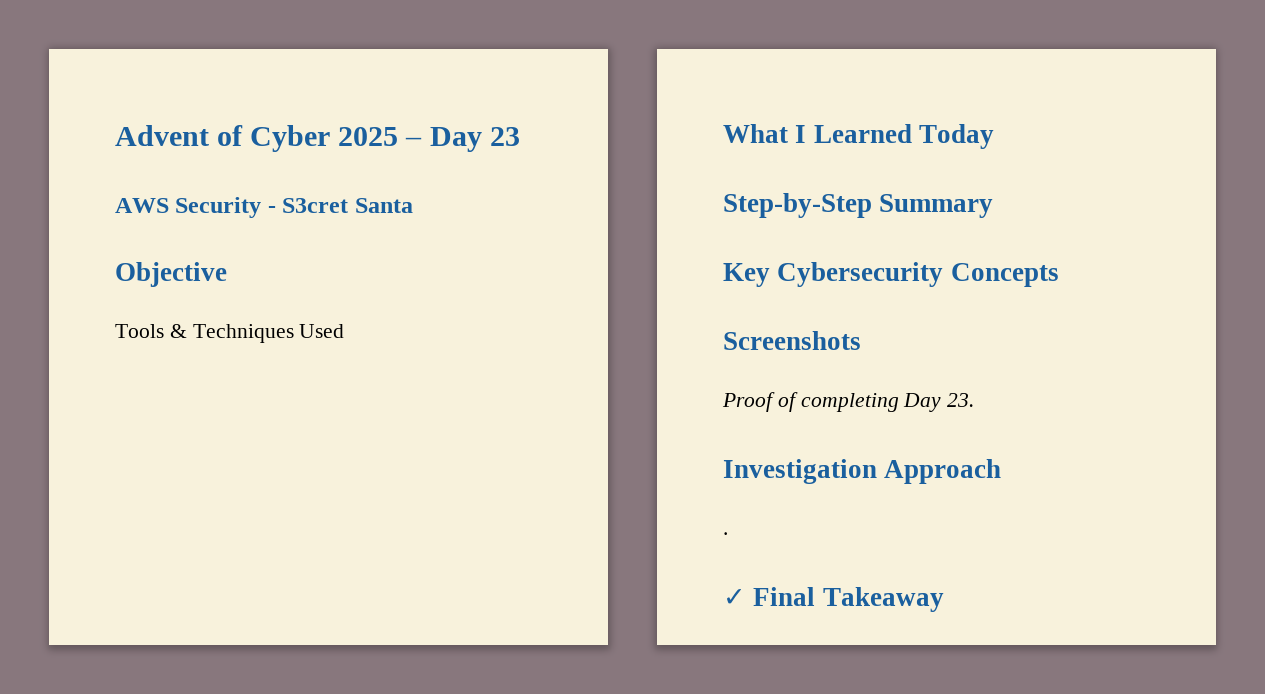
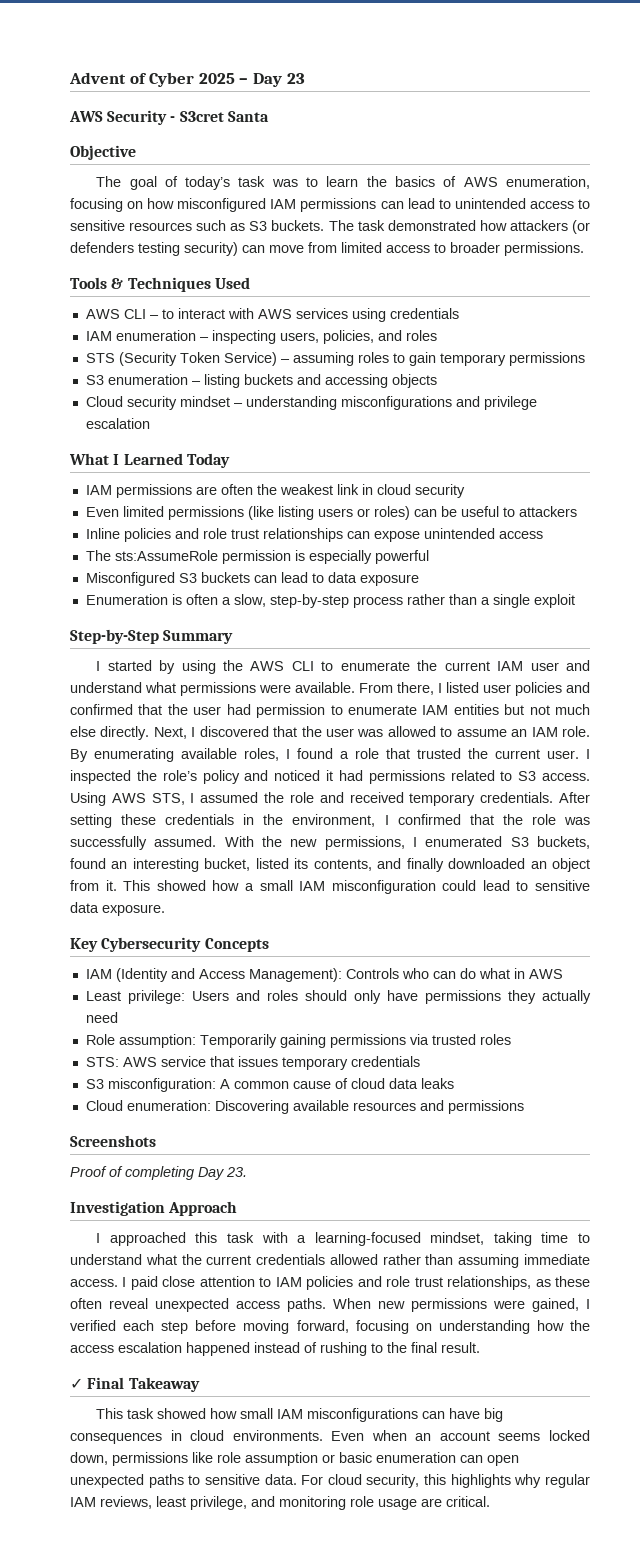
+ The goal of today’s task was to learn the basics of AWS enumeration, focusing on how misconfigured IAM permissions can lead to unintended access to sensitive resources such as S3 buckets. The task demonstrated how attackers (or defenders testing security) can move from limited access to broader permissions.
  Tools & Techniques Used
+ AWS CLI – to interact with AWS services using credentials
+ IAM enumeration – inspecting users, policies, and roles
+ STS (Security Token Service) – assuming roles to gain temporary permissions
+ S3 enumeration – listing buckets and accessing objects
+ Cloud security mindset – understanding misconfigurations and privilege escalation
  What I Learned Today
+ IAM permissions are often the weakest link in cloud security
+ Even limited permissions (like listing users or roles) can be useful to attackers
+ Inline policies and role trust relationships can expose unintended access
+ The sts:AssumeRole permission is especially powerful
+ Misconfigured S3 buckets can lead to data exposure
+ Enumeration is often a slow, step-by-step process rather than a single exploit
  Step-by-Step Summary
+ I started by using the AWS CLI to enumerate the current IAM user and understand what permissions were available. From there, I listed user policies and confirmed that the user had permission to enumerate IAM entities but not much else directly. Next, I discovered that the user was allowed to assume an IAM role. By enumerating available roles, I found a role that trusted the current user. I inspected the role’s policy and noticed it had permissions related to S3 access. Using AWS STS, I assumed the role and received temporary credentials. After setting these credentials in the environment, I confirmed that the role was successfully assumed. With the new permissions, I enumerated S3 buckets, found an interesting bucket, listed its contents, and finally downloaded an object from it. This showed how a small IAM misconfiguration could lead to sensitive data exposure.
  Key Cybersecurity Concepts
+ IAM (Identity and Access Management): Controls who can do what in AWS
+ Least privilege: Users and roles should only have permissions they actually need
+ Role assumption: Temporarily gaining permissions via trusted roles
+ STS: AWS service that issues temporary credentials
+ S3 misconfiguration: A common cause of cloud data leaks
+ Cloud enumeration: Discovering available resources and permissions
- .
+ I approached this task with a learning-focused mindset, taking time to understand what the current credentials allowed rather than assuming immediate access. I paid close attention to IAM policies and role trust relationships, as these often reveal unexpected access paths. When new permissions were gained, I verified each step before moving forward, focusing on understanding how the access escalation happened instead of rushing to the final result.
  ✓ Final Takeaway
+ This task showed how small IAM misconfigurations can have big consequences in cloud environments. Even when an account seems locked down, permissions like role assumption or basic enumeration can open unexpected paths to sensitive data. For cloud security, this highlights why regular IAM reviews, least privilege, and monitoring role usage are critical.

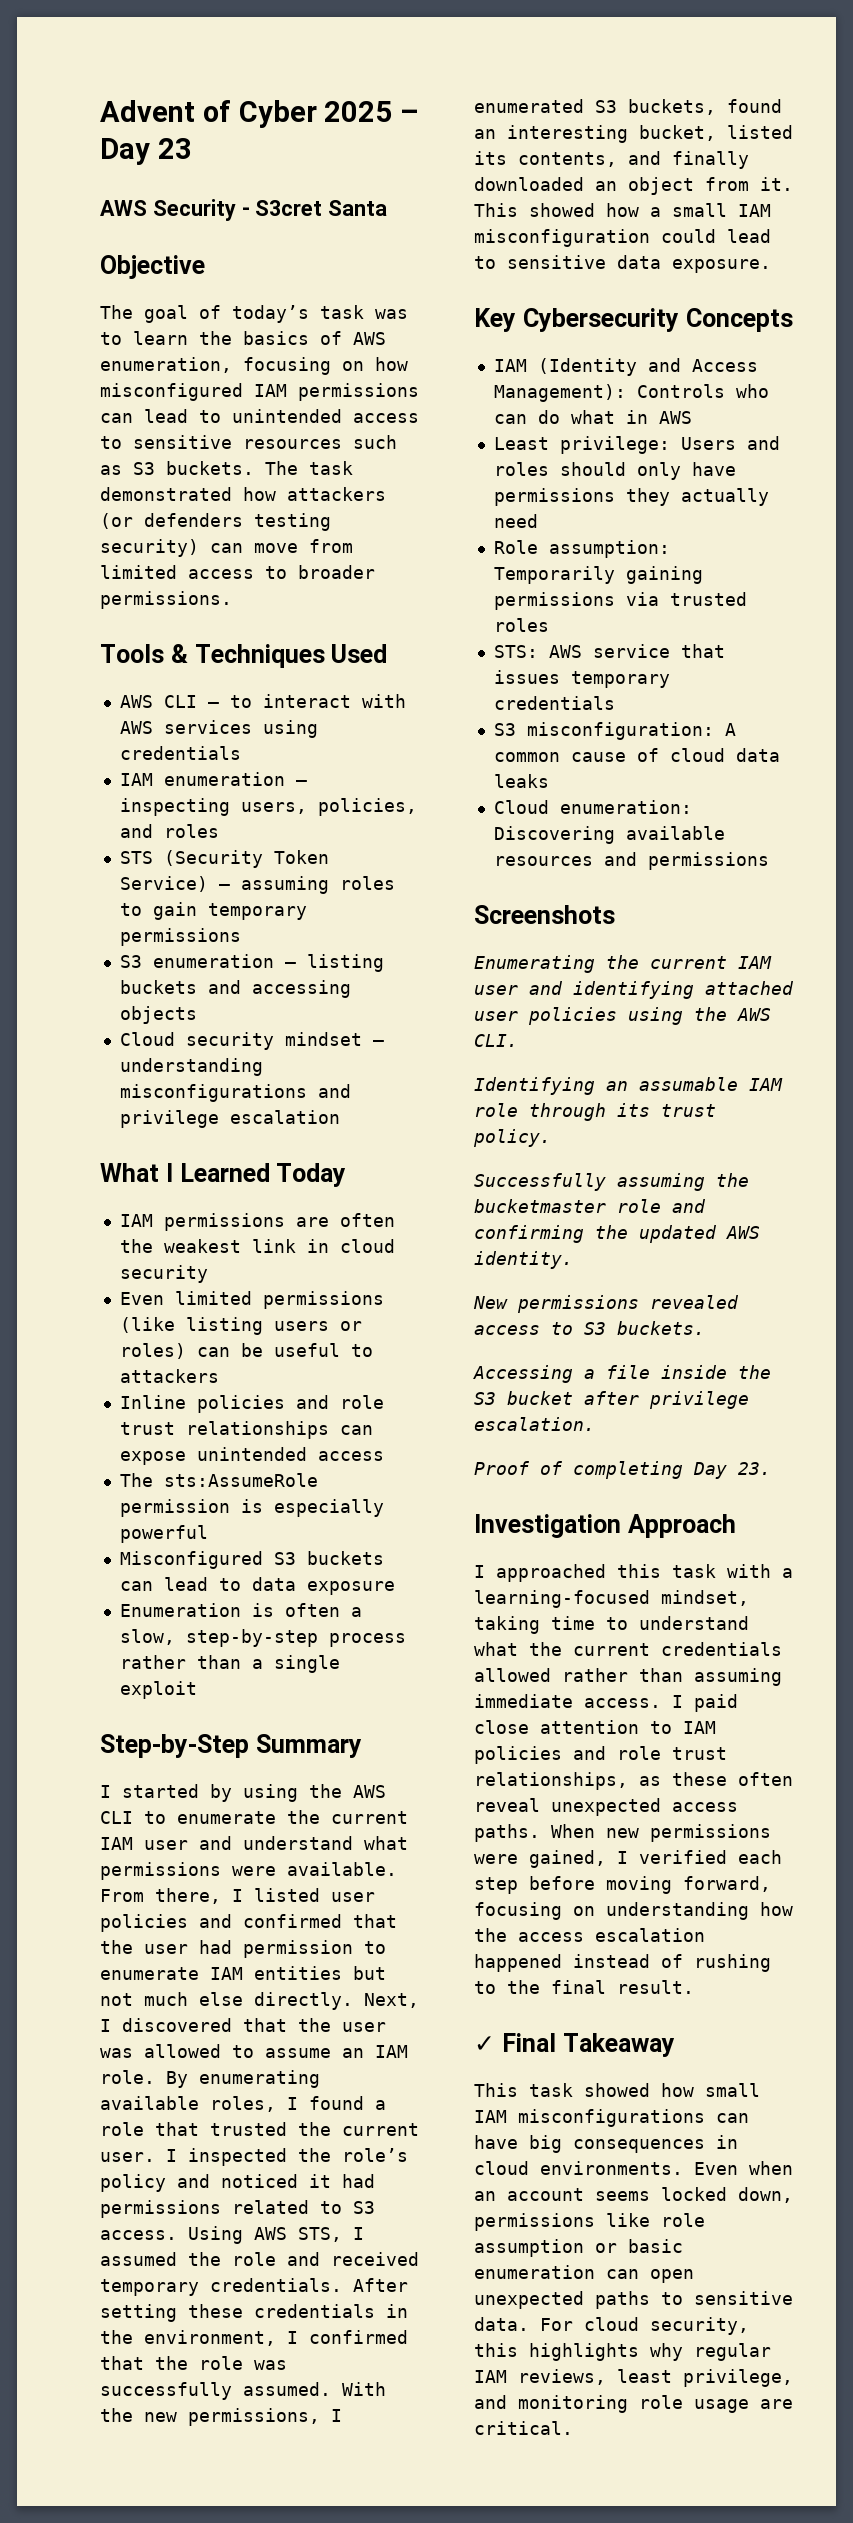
+ Enumerating the current IAM user and identifying attached user policies using the AWS CLI.
+ Identifying an assumable IAM role through its trust policy.
+ Successfully assuming the bucketmaster role and confirming the updated AWS identity.
+ New permissions revealed access to S3 buckets.
+ Accessing a file inside the S3 bucket after privilege escalation.

